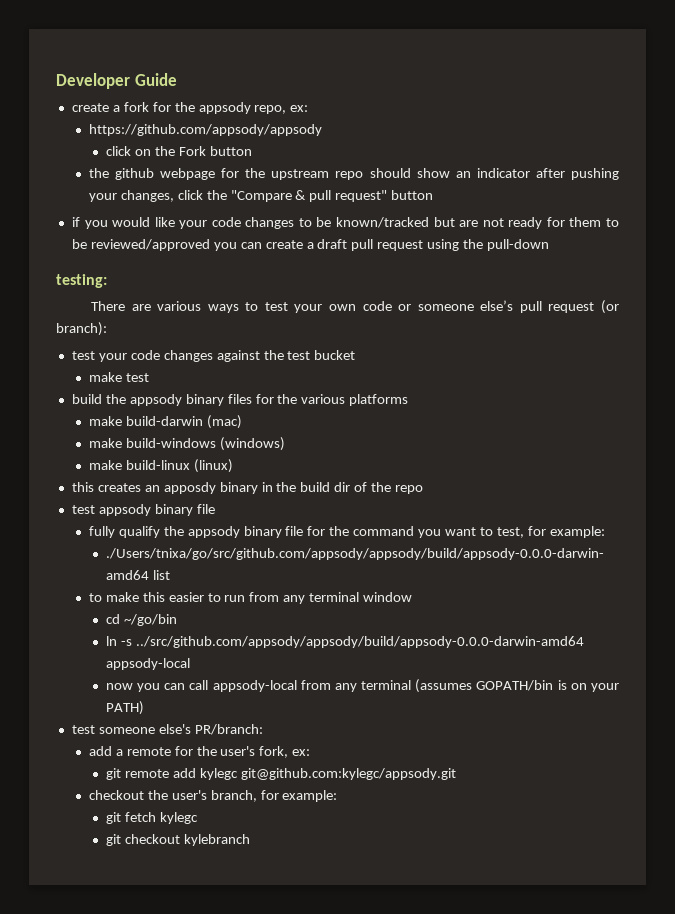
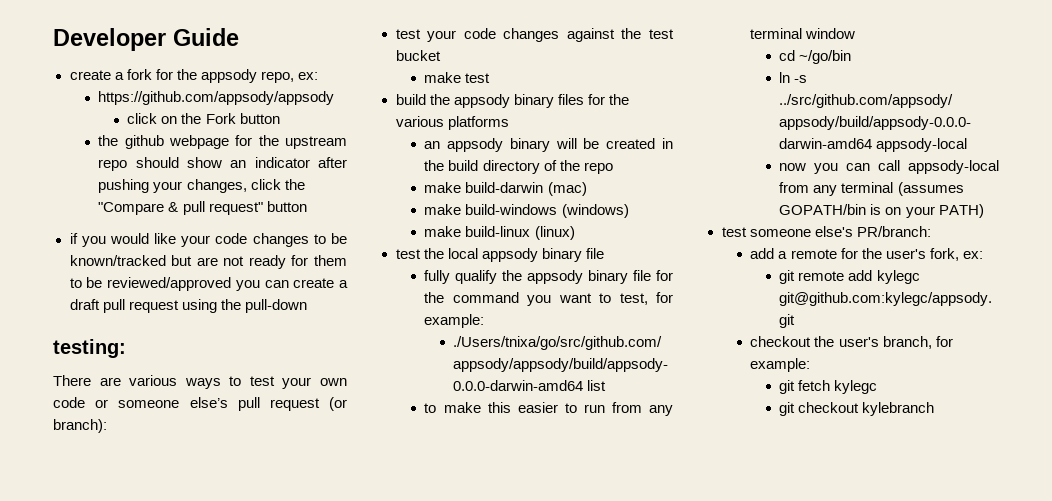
+ an appsody binary will be created in the build directory of the repo
- this creates an apposdy binary in the build dir of the repo
- test appsody binary file
+ test the local appsody binary file

